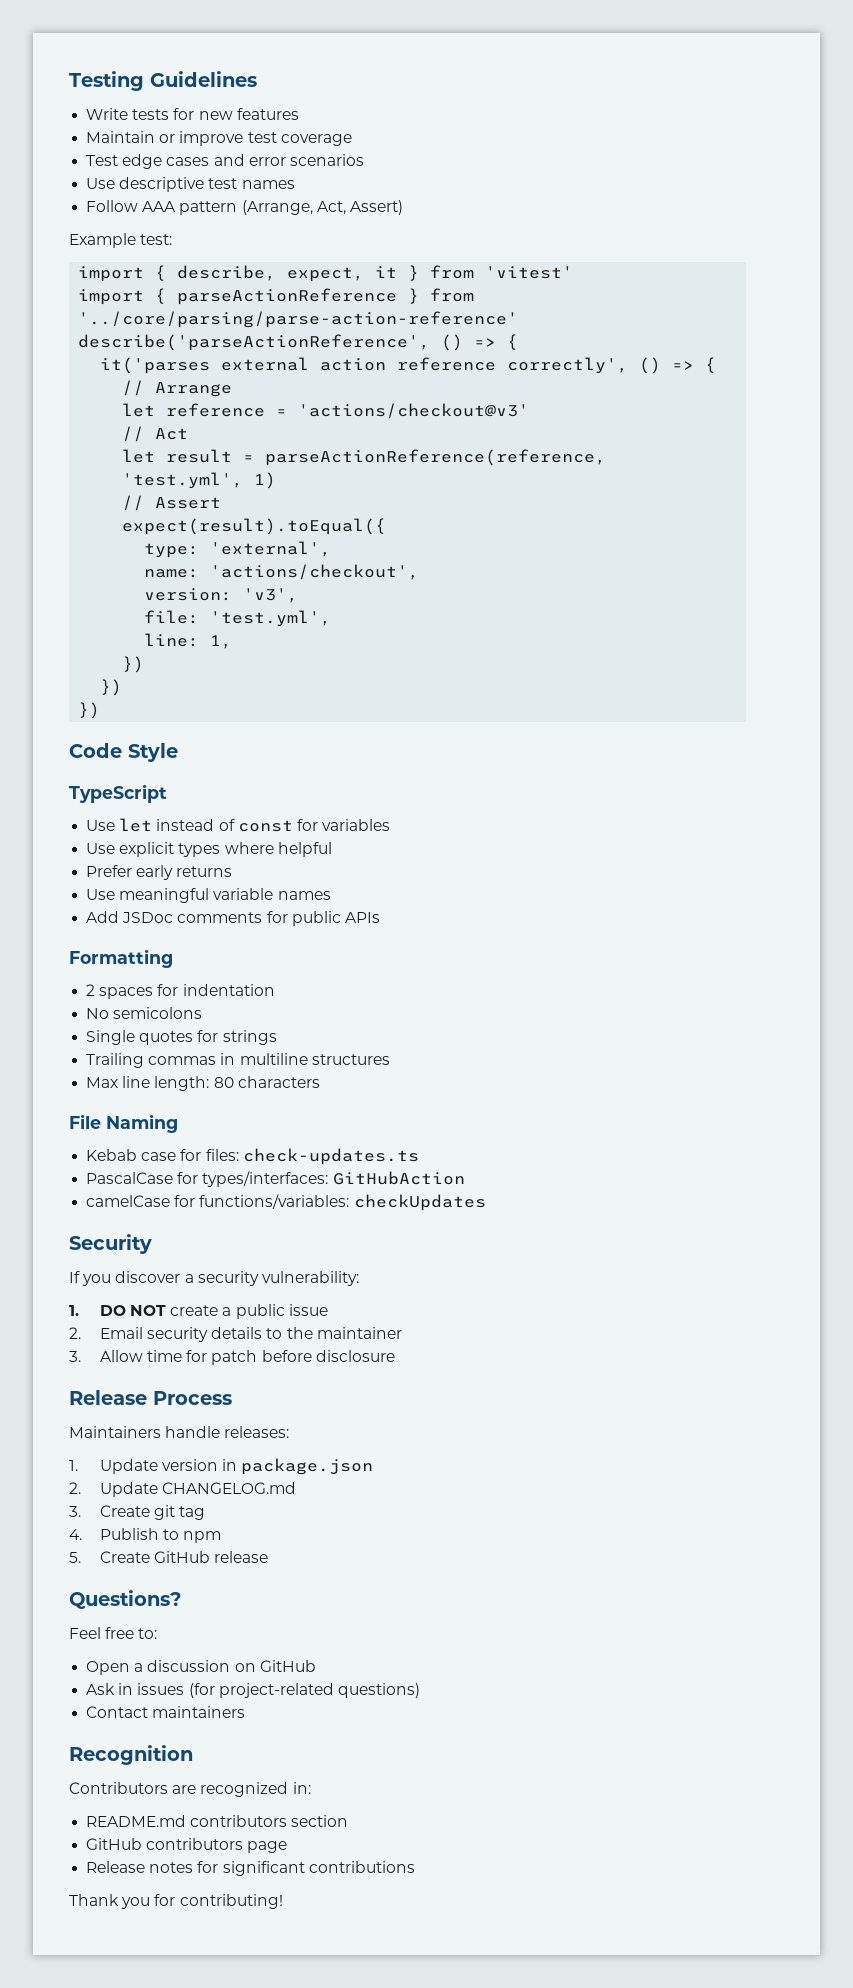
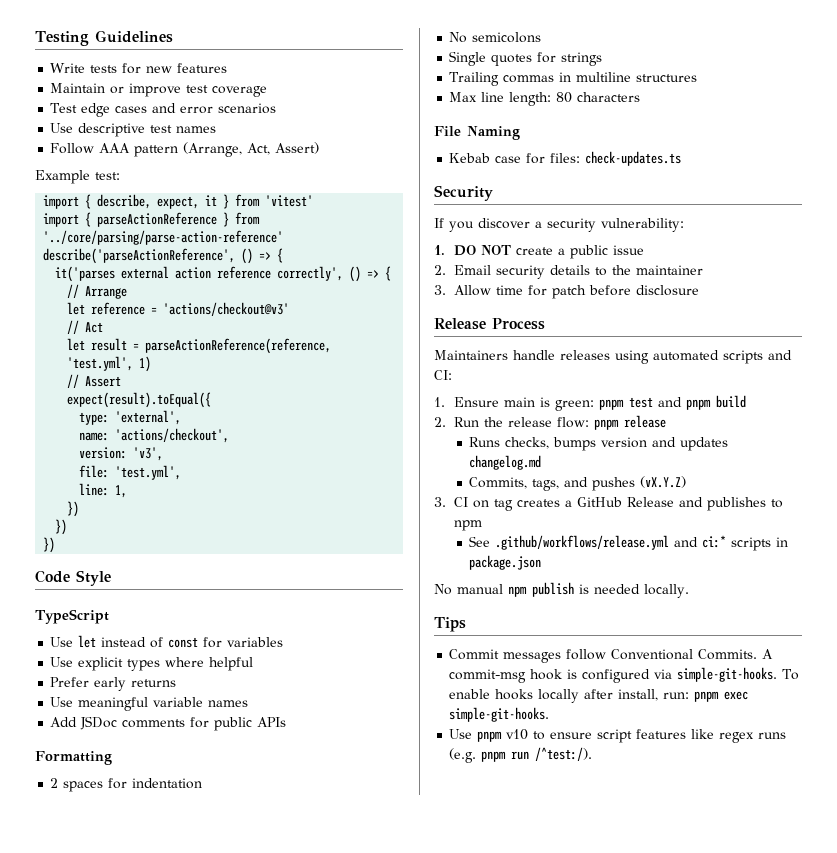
- PascalCase for types/interfaces: GitHubAction
- camelCase for functions/variables: checkUpdates
- Maintainers handle releases:
- 1. Update version in package.json
- 2. Update CHANGELOG.md
- 3. Create git tag
- 4. Publish to npm
- 5. Create GitHub release
- Questions?
- Feel free to:
- Open a discussion on GitHub
- Ask in issues (for project-related questions)
- Contact maintainers
- Recognition
- Contributors are recognized in:
- README.md contributors section
- GitHub contributors page
- Release notes for significant contributions
- Thank you for contributing!
+ Maintainers handle releases using automated scripts and CI:
+ 1. Ensure main is green: pnpm test and pnpm build
+ 2. Run the release flow: pnpm release
+ Runs checks, bumps version and updates changelog.md
+ Commits, tags, and pushes (vX.Y.Z)
+ 3. CI on tag creates a GitHub Release and publishes to npm
+ See .github/workflows/release.yml and ci:* scripts in package.json
+ No manual npm publish is needed locally.
+ Tips
+ Commit messages follow Conventional Commits. A commit-msg hook is configured via simple-git-hooks. To enable hooks locally after install, run: pnpm exec simple-git-hooks.
+ Use pnpm v10 to ensure script features like regex runs (e.g. pnpm run /^test:/).

